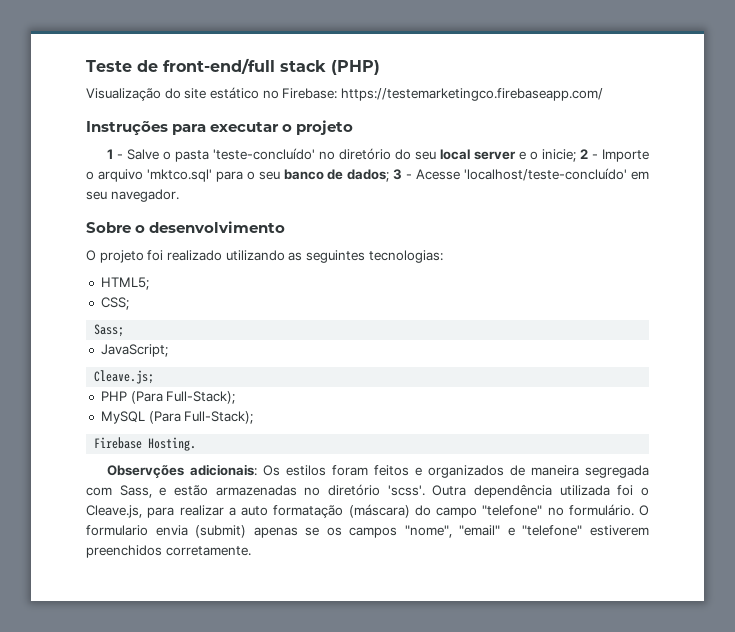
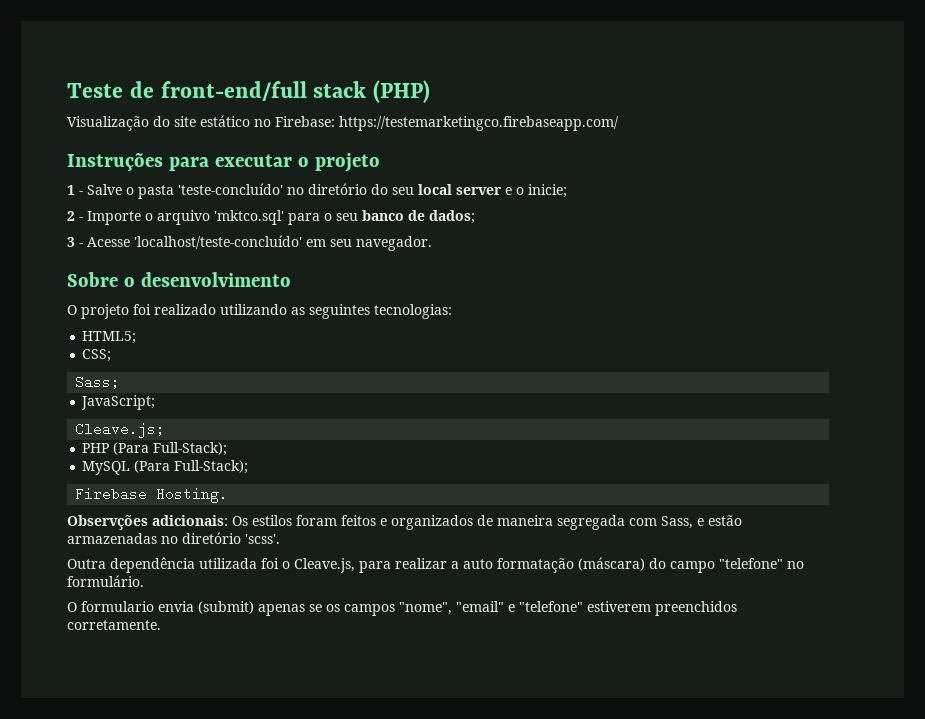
- 1 - Salve o pasta 'teste-concluído' no diretório do seu local server e o inicie; 2 - Importe o arquivo 'mktco.sql' para o seu banco de dados; 3 - Acesse 'localhost/teste-concluído' em seu navegador.
+ 1 - Salve o pasta 'teste-concluído' no diretório do seu local server e o inicie;
+ 2 - Importe o arquivo 'mktco.sql' para o seu banco de dados;
+ 3 - Acesse 'localhost/teste-concluído' em seu navegador.
- Observções adicionais: Os estilos foram feitos e organizados de maneira segregada com Sass, e estão armazenadas no diretório 'scss'. Outra dependência utilizada foi o Cleave.js, para realizar a auto formatação (máscara) do campo "telefone" no formulário. O formulario envia (submit) apenas se os campos "nome", "email" e "telefone" estiverem preenchidos corretamente.
+ Observções adicionais: Os estilos foram feitos e organizados de maneira segregada com Sass, e estão armazenadas no diretório 'scss'.
+ Outra dependência utilizada foi o Cleave.js, para realizar a auto formatação (máscara) do campo "telefone" no formulário.
+ O formulario envia (submit) apenas se os campos "nome", "email" e "telefone" estiverem preenchidos corretamente.

